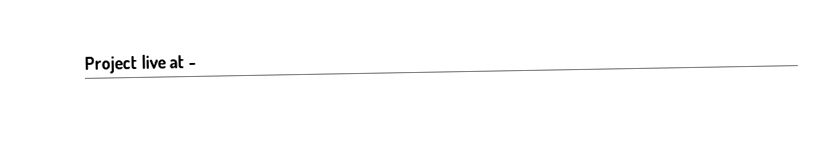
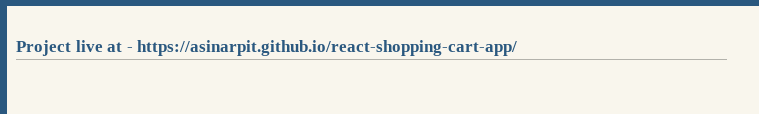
- Project live at -
+ Project live at - https://asinarpit.github.io/react-shopping-cart-app/

